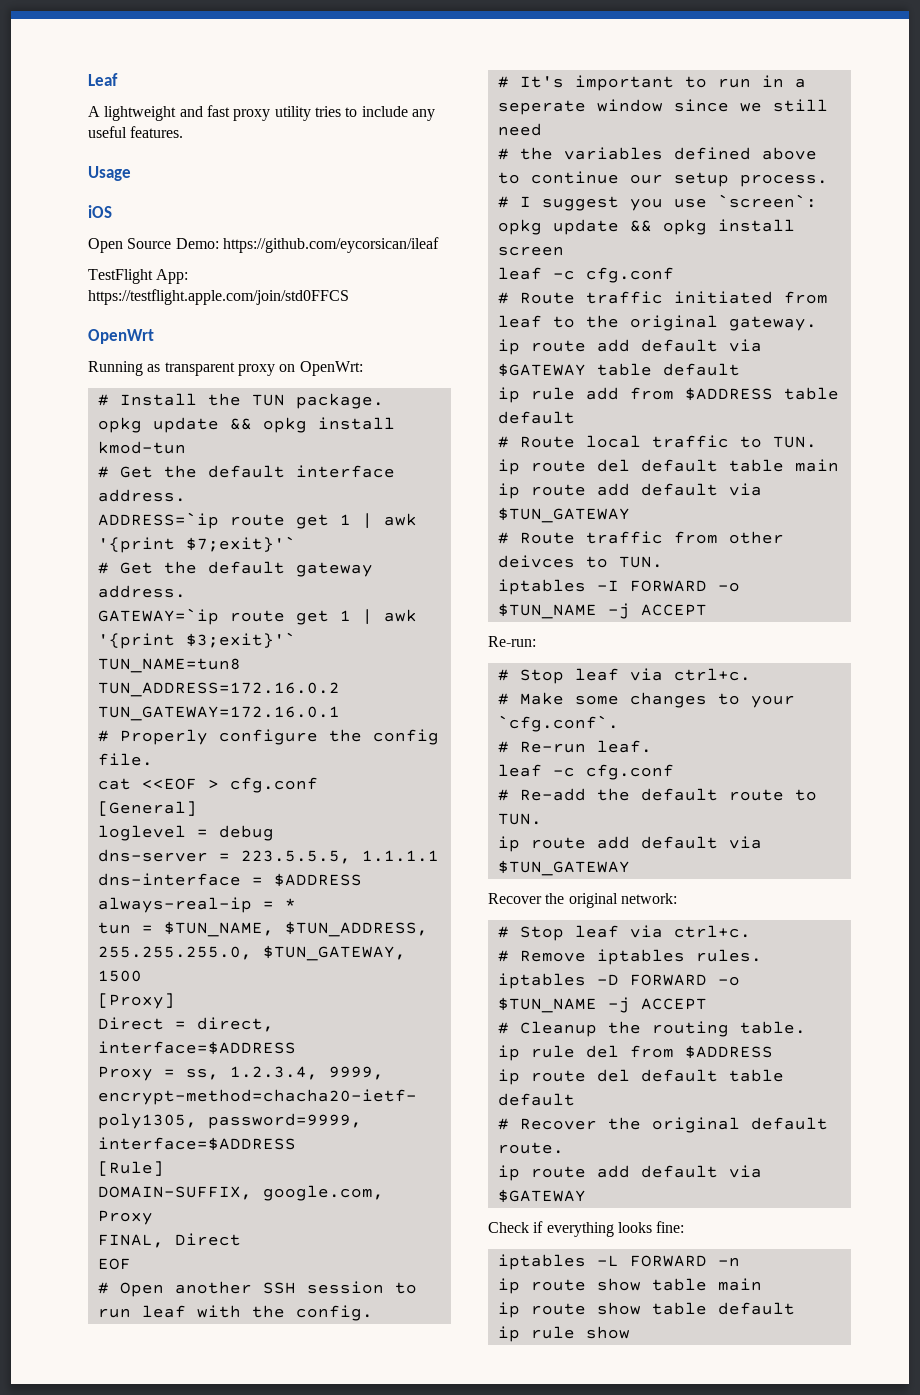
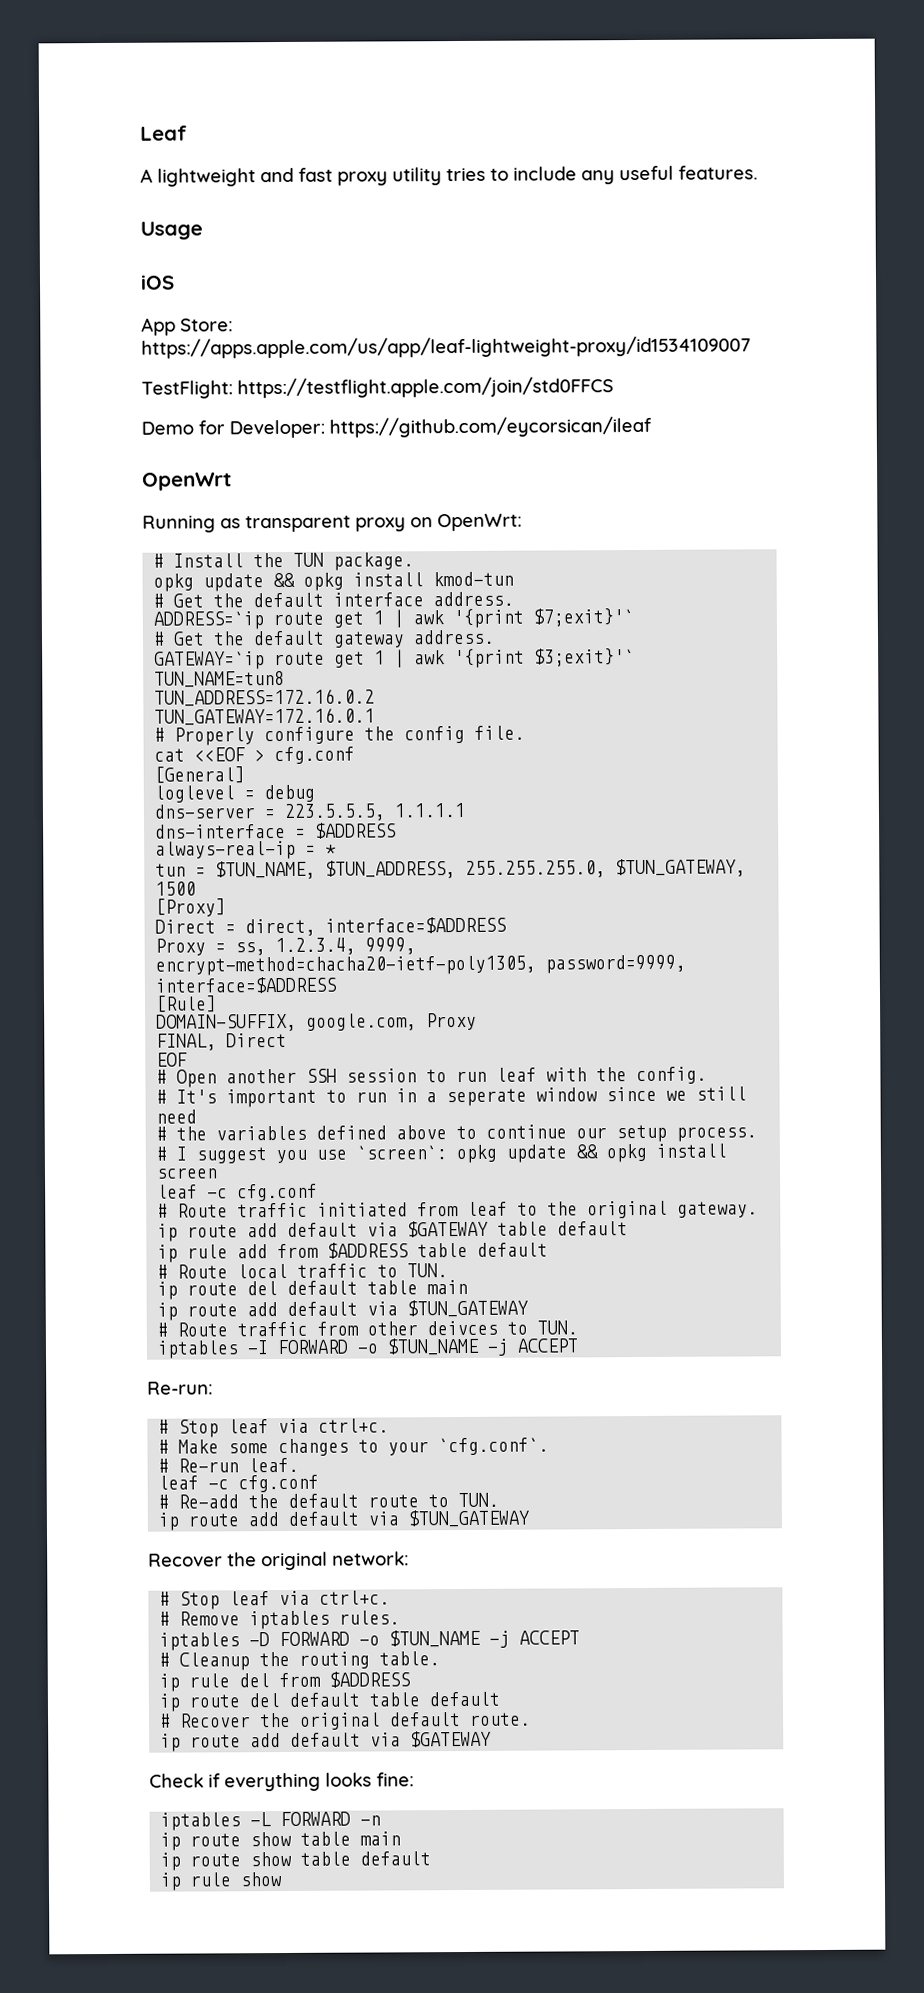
- Open Source Demo: https://github.com/eycorsican/ileaf
- TestFlight App: https://testflight.apple.com/join/std0FFCS
+ App Store: https://apps.apple.com/us/app/leaf-lightweight-proxy/id1534109007
+ TestFlight: https://testflight.apple.com/join/std0FFCS
+ Demo for Developer: https://github.com/eycorsican/ileaf

